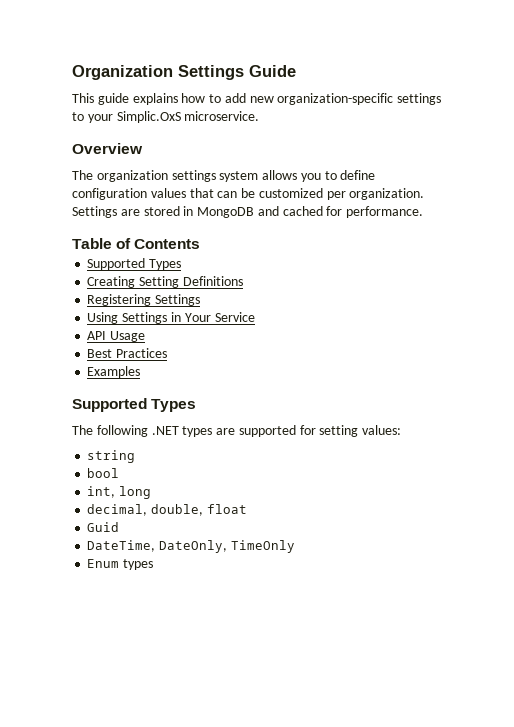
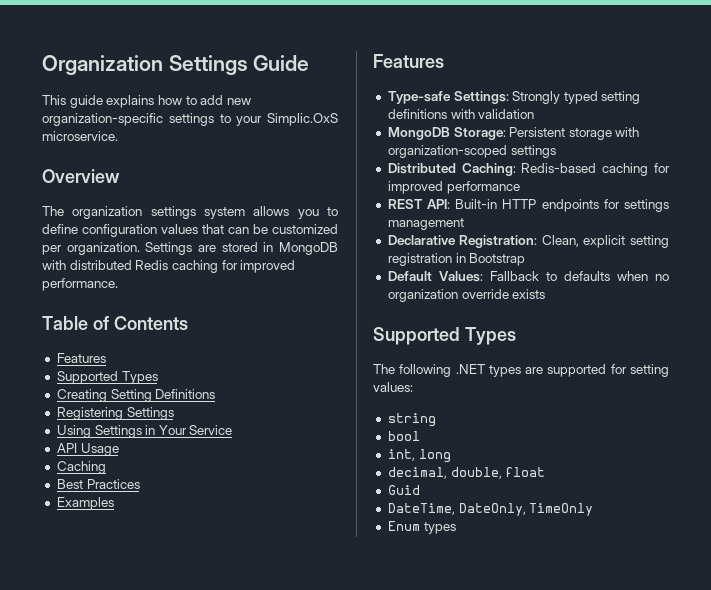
- Settings are stored in MongoDB and cached for performance.
+ Settings are stored in MongoDB with distributed Redis caching for improved performance.
  Table of Contents
+ Features
+ Caching
  Examples
+ Features
+ Type-safe Settings: Strongly typed setting definitions with validation
+ MongoDB Storage: Persistent storage with organization-scoped settings
+ Distributed Caching: Redis-based caching for improved performance
+ REST API: Built-in HTTP endpoints for settings management
+ Declarative Registration: Clean, explicit setting registration in Bootstrap
+ Default Values: Fallback to defaults when no organization override exists

